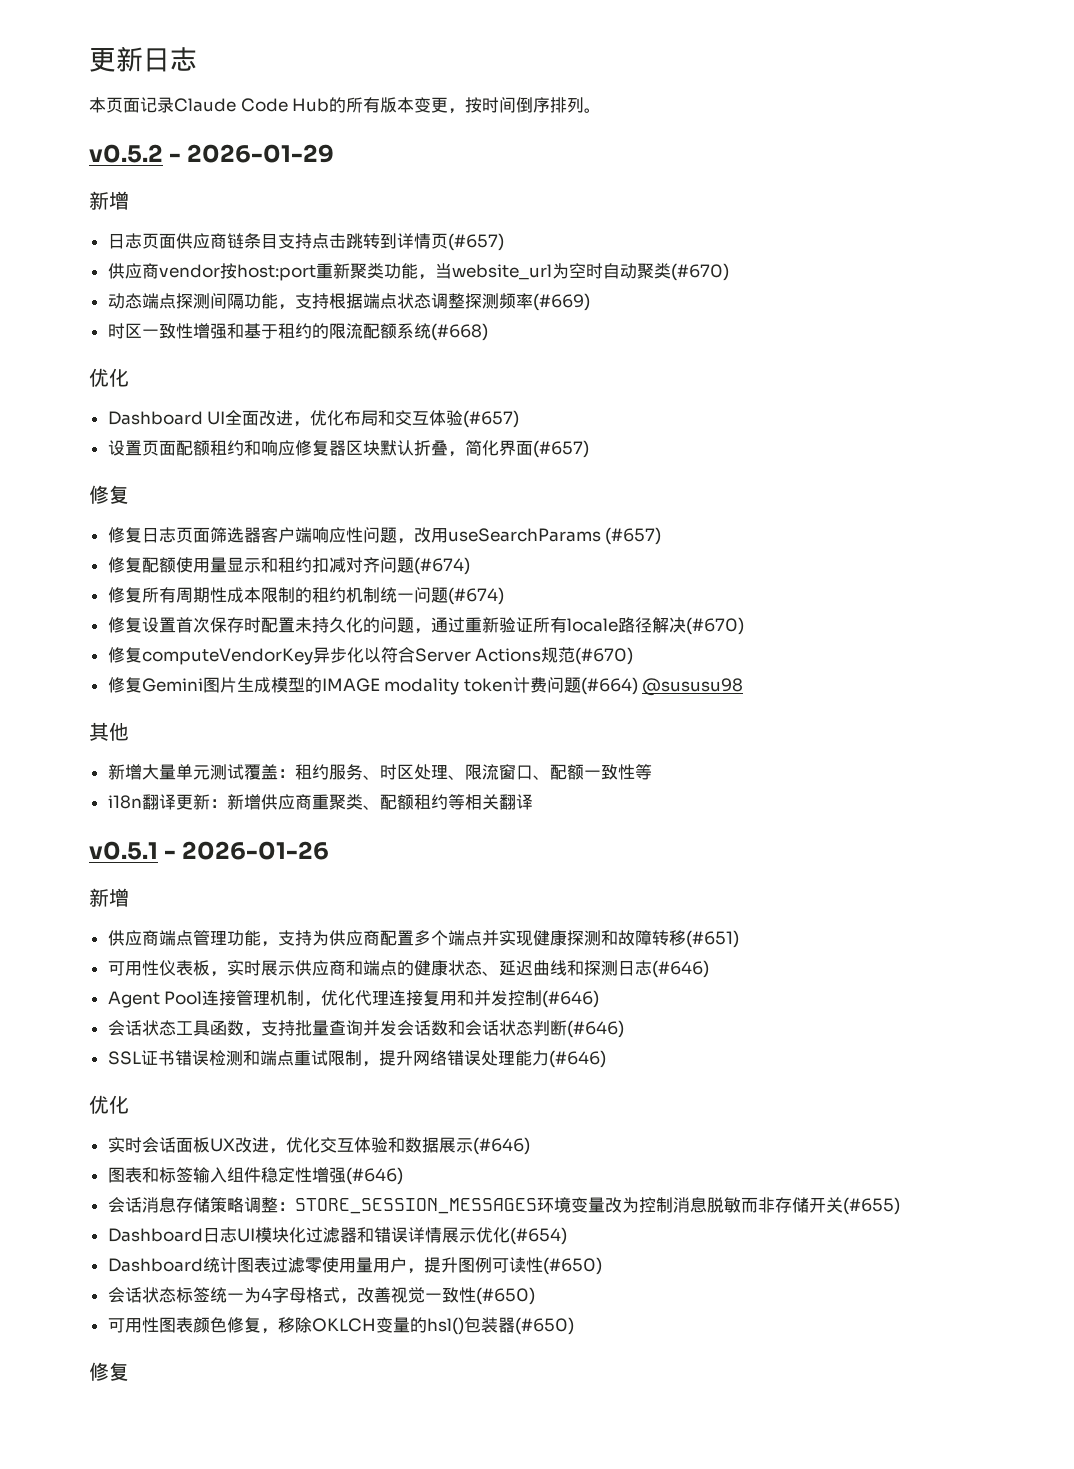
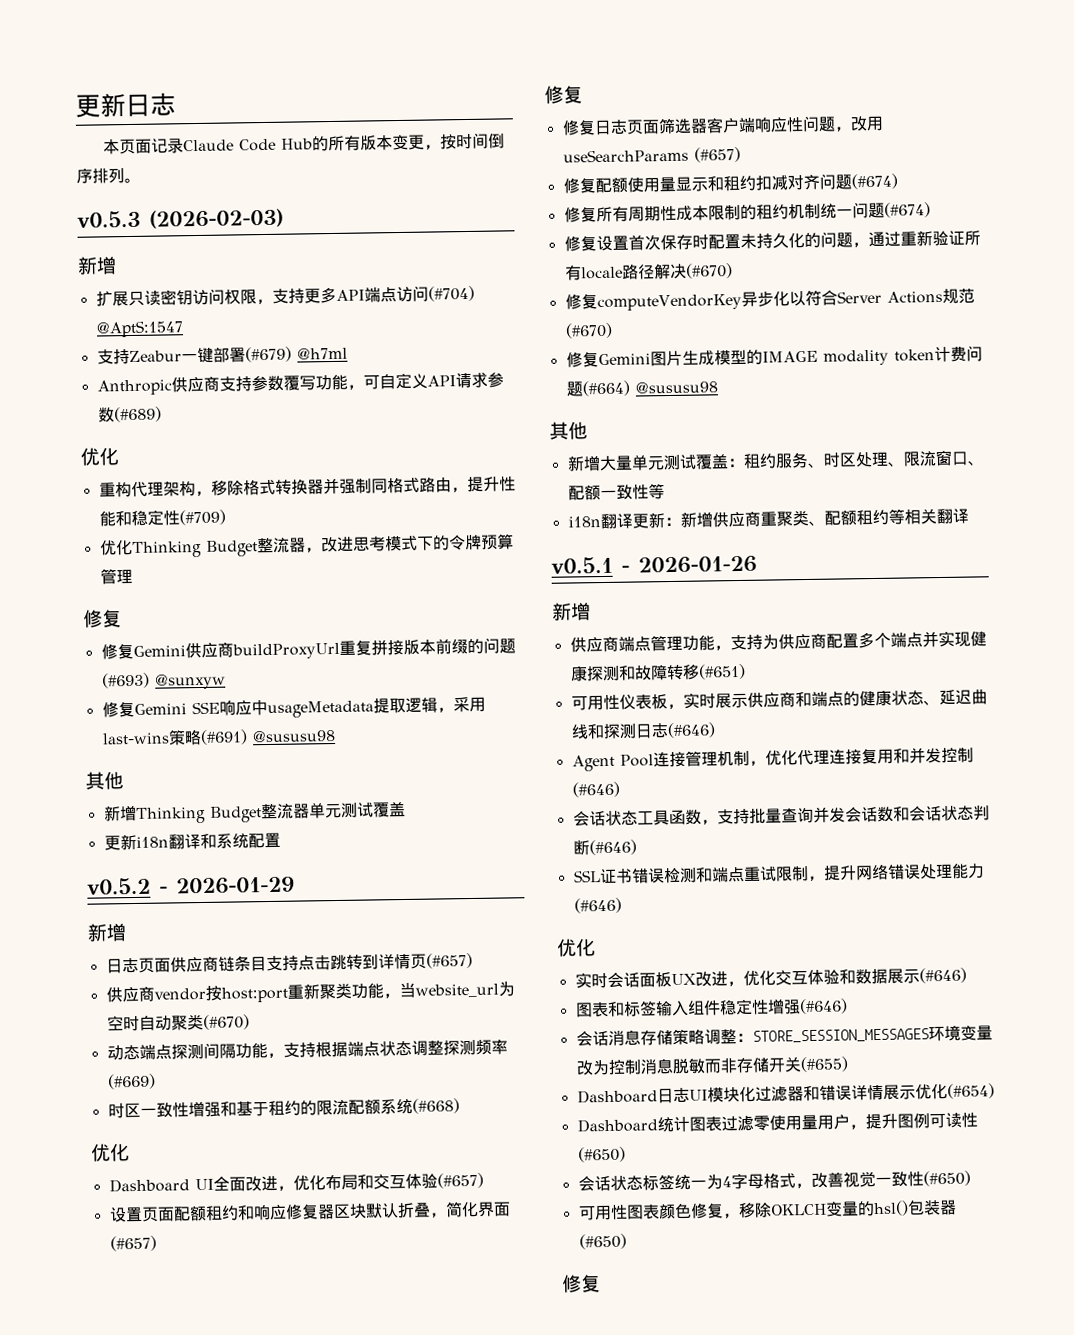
+ v0.5.3 (2026-02-03)
+ 新增
+ 扩展只读密钥访问权限，支持更多API端点访问(#704) @AptS:1547
+ 支持Zeabur一键部署(#679) @h7ml
+ Anthropic供应商支持参数覆写功能，可自定义API请求参数(#689)
+ 优化
+ 重构代理架构，移除格式转换器并强制同格式路由，提升性能和稳定性(#709)
+ 优化Thinking Budget整流器，改进思考模式下的令牌预算管理
+ 修复
+ 修复Gemini供应商buildProxyUrl重复拼接版本前缀的问题(#693) @sunxyw
+ 修复Gemini SSE响应中usageMetadata提取逻辑，采用last-wins策略(#691) @sususu98
+ 其他
+ 新增Thinking Budget整流器单元测试覆盖
+ 更新i18n翻译和系统配置

